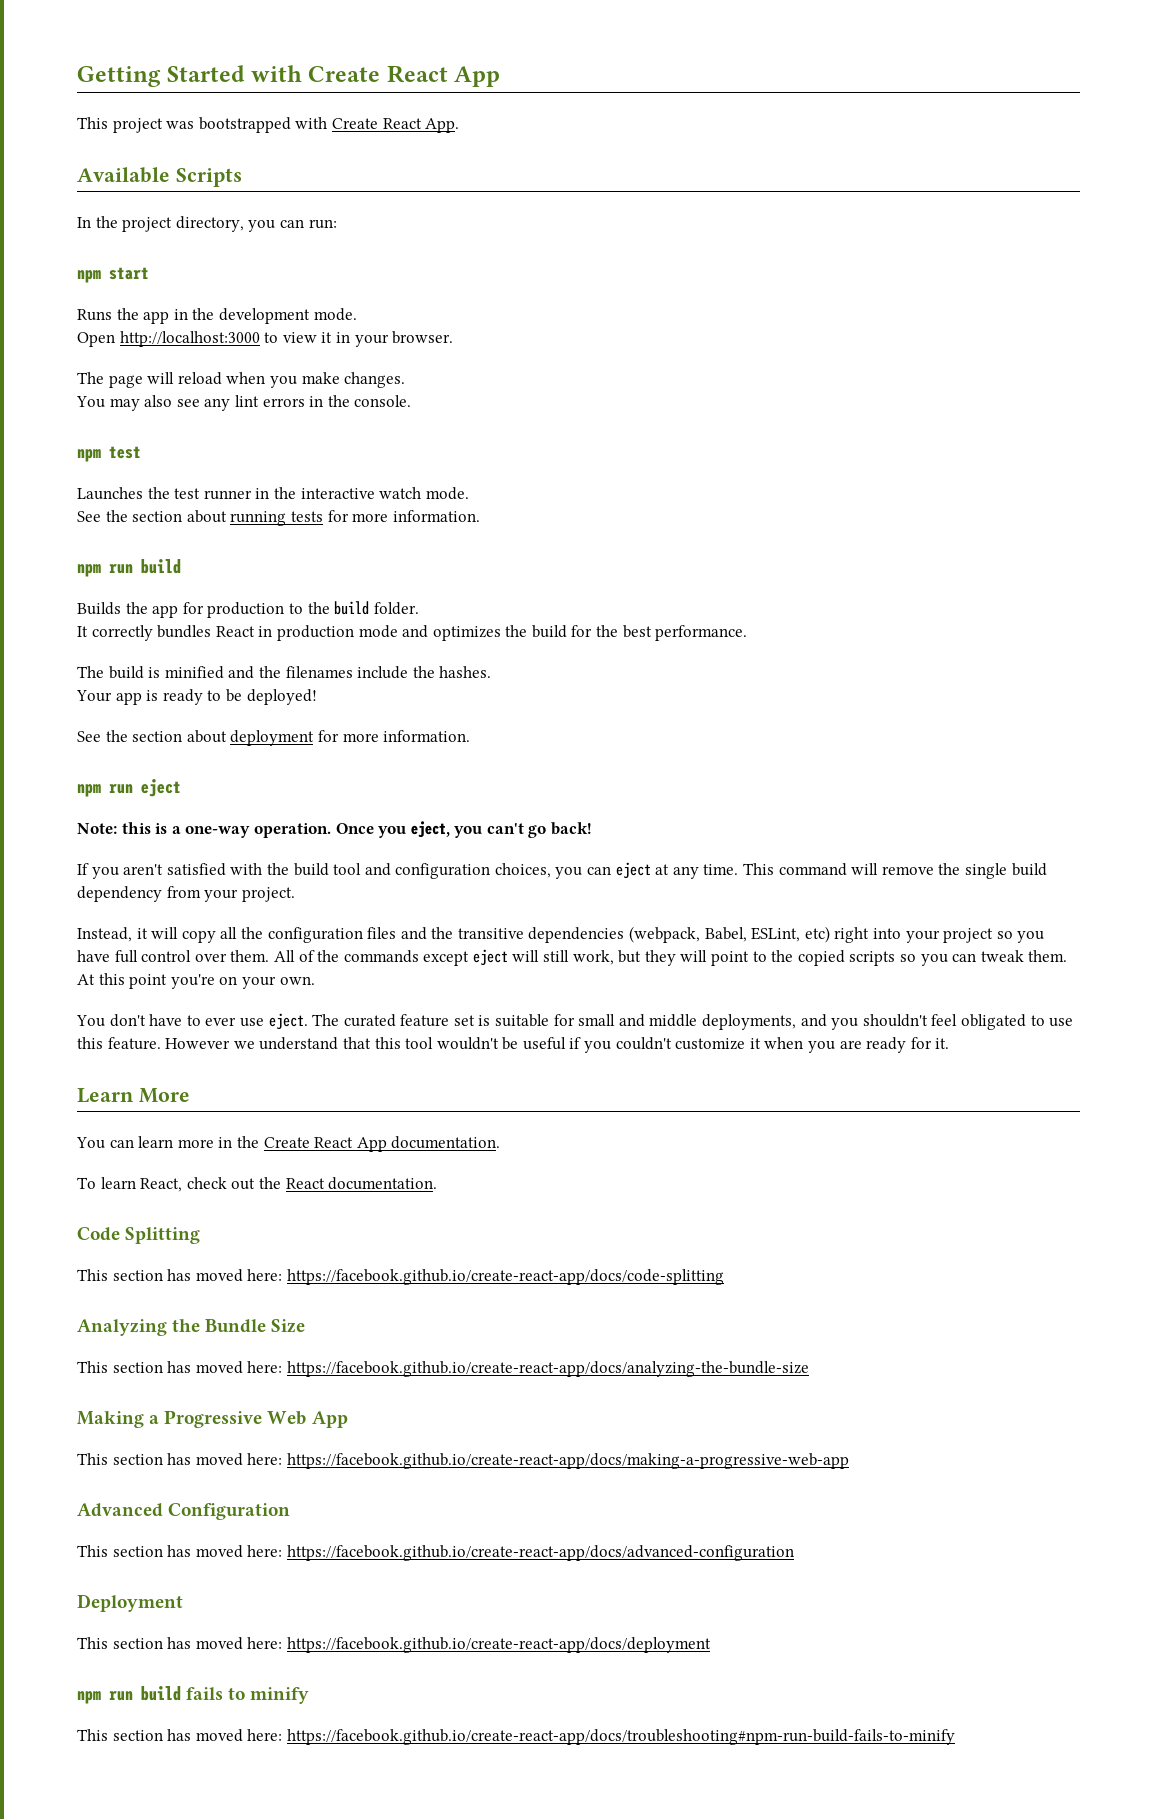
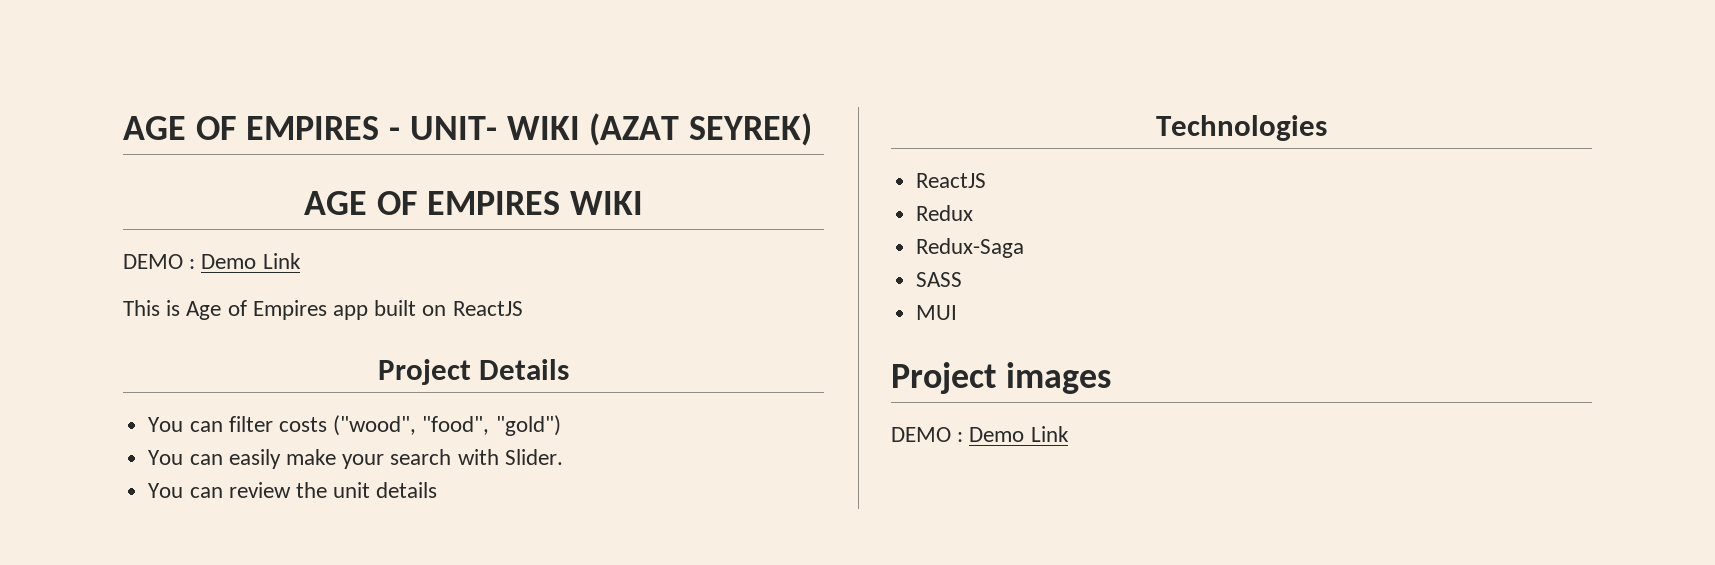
- Getting Started with Create React App
- This project was bootstrapped with Create React App.
- Available Scripts
- In the project directory, you can run:
- npm start
- Runs the app in the development mode.
- Open http://localhost:3000 to view it in your browser.
- The page will reload when you make changes.
- You may also see any lint errors in the console.
- npm test
- Launches the test runner in the interactive watch mode.
- See the section about running tests for more information.
- npm run build
- Builds the app for production to the build folder.
- It correctly bundles React in production mode and optimizes the build for the best performance.
- The build is minified and the filenames include the hashes.
- Your app is ready to be deployed!
- See the section about deployment for more information.
- npm run eject
- Note: this is a one-way operation. Once you eject, you can't go back!
- If you aren't satisfied with the build tool and configuration choices, you can eject at any time. This command will remove the single build dependency from your project.
- Instead, it will copy all the configuration files and the transitive dependencies (webpack, Babel, ESLint, etc) right into your project so you have full control over them. All of the commands except eject will still work, but they will point to the copied scripts so you can tweak them. At this point you're on your own.
- You don't have to ever use eject. The curated feature set is suitable for small and middle deployments, and you shouldn't feel obligated to use this feature. However we understand that this tool wouldn't be useful if you couldn't customize it when you are ready for it.
- Learn More
- You can learn more in the Create React App documentation.
- To learn React, check out the React documentation.
- Code Splitting
- This section has moved here: https://facebook.github.io/create-react-app/docs/code-splitting
- Analyzing the Bundle Size
- This section has moved here: https://facebook.github.io/create-react-app/docs/analyzing-the-bundle-size
- Making a Progressive Web App
- This section has moved here: https://facebook.github.io/create-react-app/docs/making-a-progressive-web-app
- Advanced Configuration
- This section has moved here: https://facebook.github.io/create-react-app/docs/advanced-configuration
- Deployment
- This section has moved here: https://facebook.github.io/create-react-app/docs/deployment
- npm run build fails to minify
- This section has moved here: https://facebook.github.io/create-react-app/docs/troubleshooting#npm-run-build-fails-to-minify
+ AGE OF EMPIRES - UNIT- WIKI (AZAT SEYREK)
+ AGE OF EMPIRES WIKI
+ DEMO : Demo Link
+ This is Age of Empires app built on ReactJS
+ Project Details
+ You can filter costs ("wood", "food", "gold")
+ You can easily make your search with Slider.
+ You can review the unit details
+ Technologies
+ ReactJS
+ Redux
+ Redux-Saga
+ SASS
+ MUI
+ Project images
+ DEMO : Demo Link

